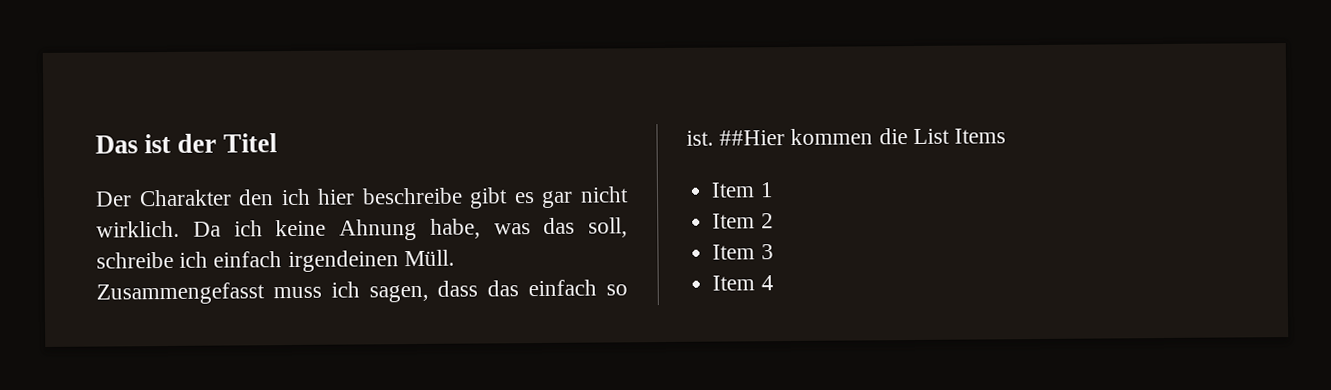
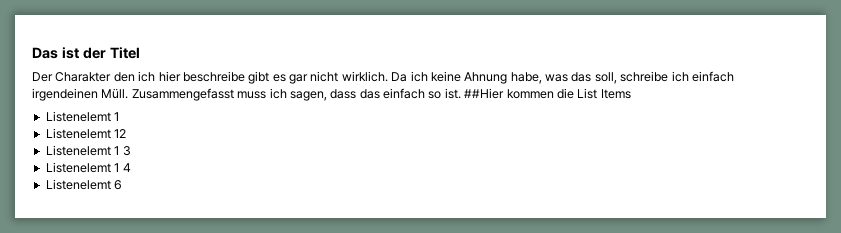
  ##Hier kommen die List Items
- Item 1
+ Listenelemt 1
- Item 2
- Item 3
+ Listenelemt 12
+ Listenelemt 1 3
- Item 4
+ Listenelemt 1 4
+ Listenelemt 6

